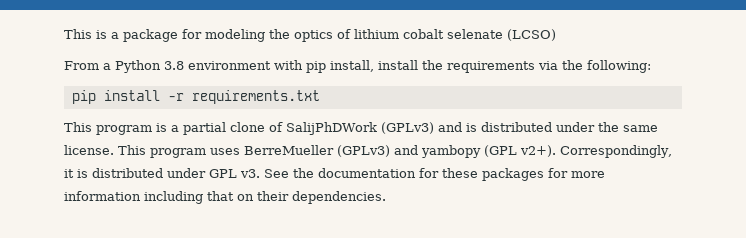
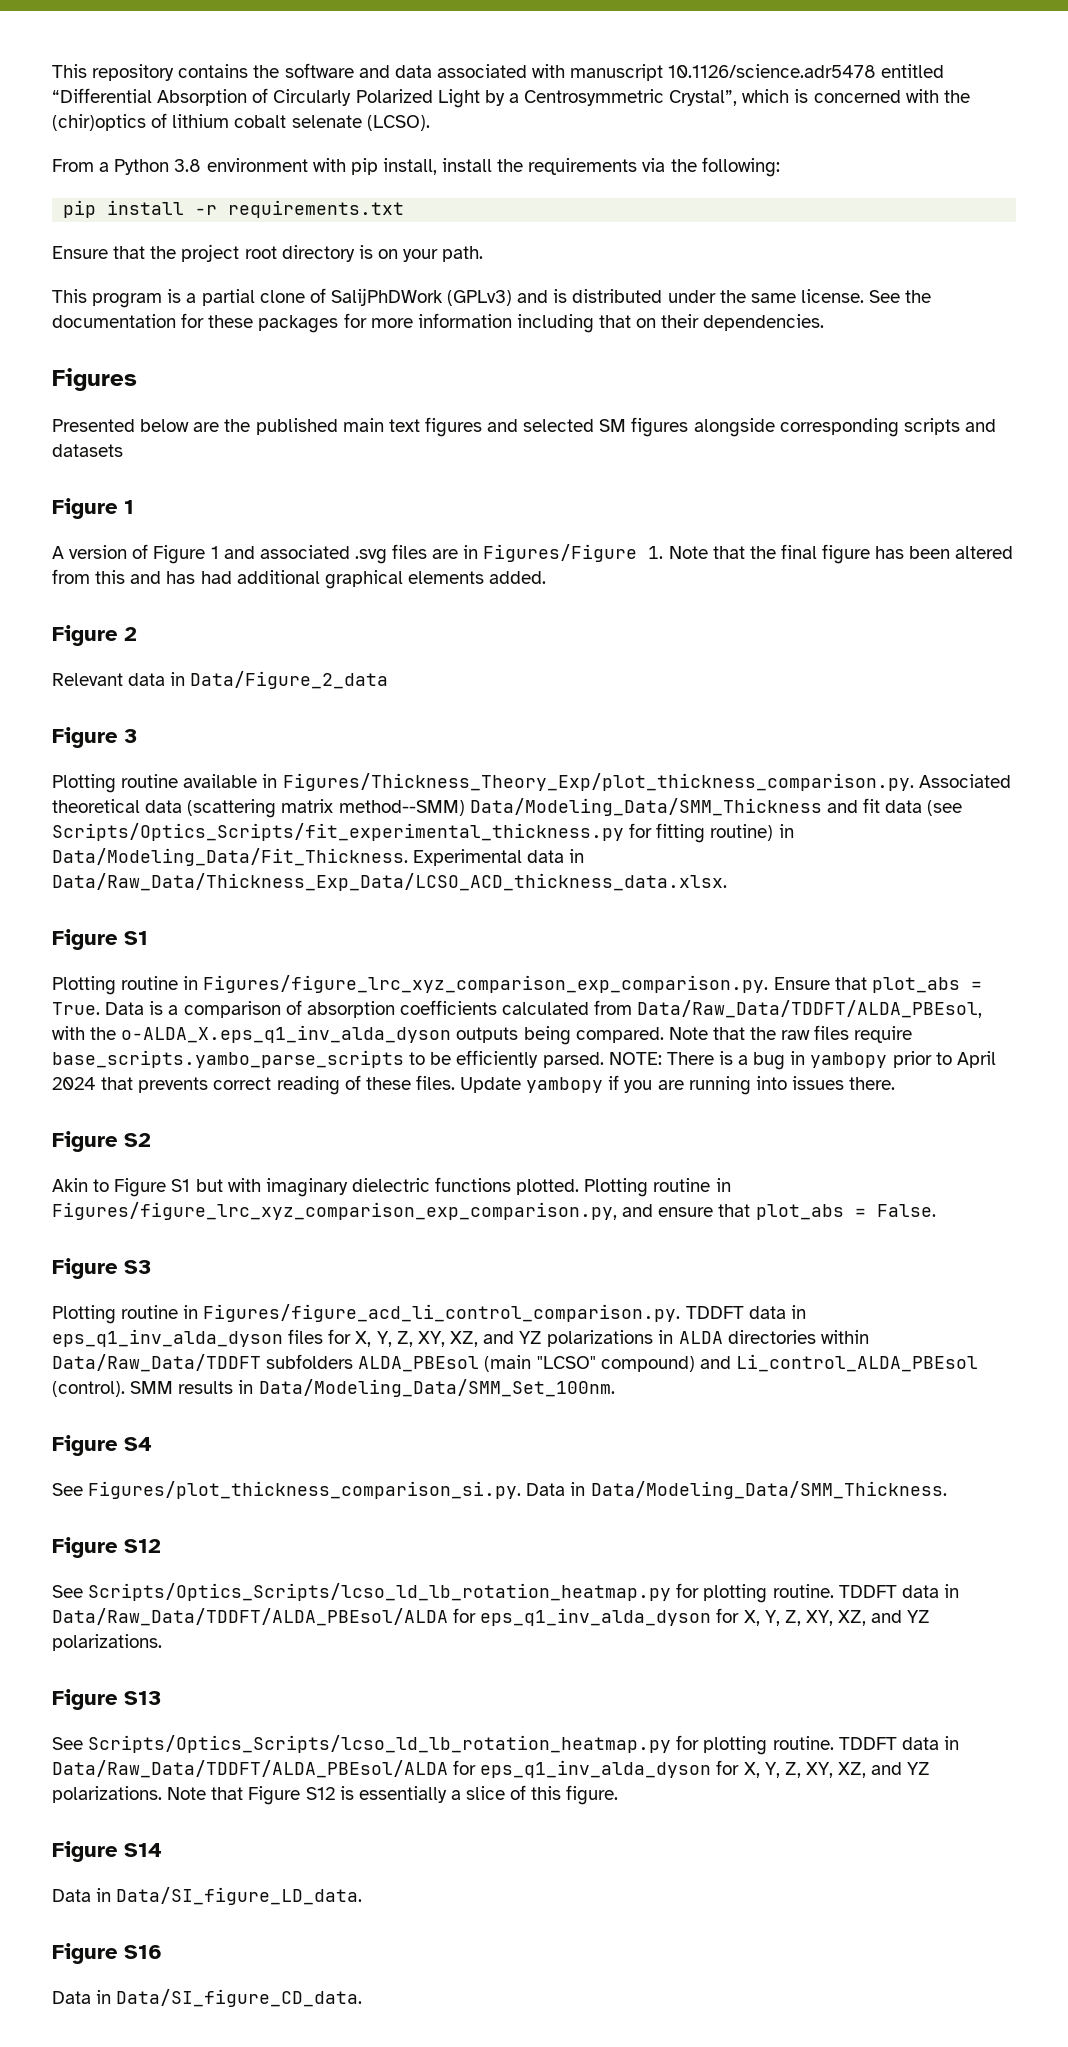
- This is a package for modeling the optics of lithium cobalt selenate (LCSO)
+ This repository contains the software and data associated with manuscript 10.1126/science.adr5478 entitled “Differential Absorption of Circularly Polarized Light by a Centrosymmetric Crystal”, which is concerned with the (chir)optics of lithium cobalt selenate (LCSO).
+ Ensure that the project root directory is on your path.
- This program uses BerreMueller (GPLv3) and yambopy (GPL v2+). Correspondingly, it is distributed under GPL v3.
+ Figures
+ Presented below are the published main text figures and selected SM figures alongside corresponding scripts and datasets
+ Figure 1
+ A version of Figure 1 and associated .svg files are in Figures/Figure 1. Note that the final figure has been altered from this and has had additional graphical elements added.
+ Figure 2
+ Relevant data in Data/Figure_2_data
+ Figure 3
+ Plotting routine available in Figures/Thickness_Theory_Exp/plot_thickness_comparison.py. Associated theoretical data (scattering matrix method--SMM) Data/Modeling_Data/SMM_Thickness and fit data (see Scripts/Optics_Scripts/fit_experimental_thickness.py for fitting routine) in Data/Modeling_Data/Fit_Thickness. Experimental data in Data/Raw_Data/Thickness_Exp_Data/LCSO_ACD_thickness_data.xlsx.
+ Figure S1
+ Plotting routine in Figures/figure_lrc_xyz_comparison_exp_comparison.py. Ensure that plot_abs = True. Data is a comparison of absorption coefficients calculated from Data/Raw_Data/TDDFT/ALDA_PBEsol, with the o-ALDA_X.eps_q1_inv_alda_dyson outputs being compared. Note that the raw files require base_scripts.yambo_parse_scripts to be efficiently parsed. NOTE: There is a bug in yambopy prior to April 2024 that prevents correct reading of these files. Update yambopy if you are running into issues there.
+ Figure S2
+ Akin to Figure S1 but with imaginary dielectric functions plotted. Plotting routine in Figures/figure_lrc_xyz_comparison_exp_comparison.py, and ensure that plot_abs = False.
+ Figure S3
+ Plotting routine in Figures/figure_acd_li_control_comparison.py. TDDFT data in eps_q1_inv_alda_dyson files for X, Y, Z, XY, XZ, and YZ polarizations in ALDA directories within Data/Raw_Data/TDDFT subfolders ALDA_PBEsol (main "LCSO" compound) and Li_control_ALDA_PBEsol (control). SMM results in Data/Modeling_Data/SMM_Set_100nm.
+ Figure S4
+ See Figures/plot_thickness_comparison_si.py. Data in Data/Modeling_Data/SMM_Thickness.
+ Figure S12
+ See Scripts/Optics_Scripts/lcso_ld_lb_rotation_heatmap.py for plotting routine. TDDFT data in Data/Raw_Data/TDDFT/ALDA_PBEsol/ALDA for eps_q1_inv_alda_dyson for X, Y, Z, XY, XZ, and YZ polarizations.
+ Figure S13
+ See Scripts/Optics_Scripts/lcso_ld_lb_rotation_heatmap.py for plotting routine. TDDFT data in Data/Raw_Data/TDDFT/ALDA_PBEsol/ALDA for eps_q1_inv_alda_dyson for X, Y, Z, XY, XZ, and YZ polarizations. Note that Figure S12 is essentially a slice of this figure.
+ Figure S14
+ Data in Data/SI_figure_LD_data.
+ Figure S16
+ Data in Data/SI_figure_CD_data.

